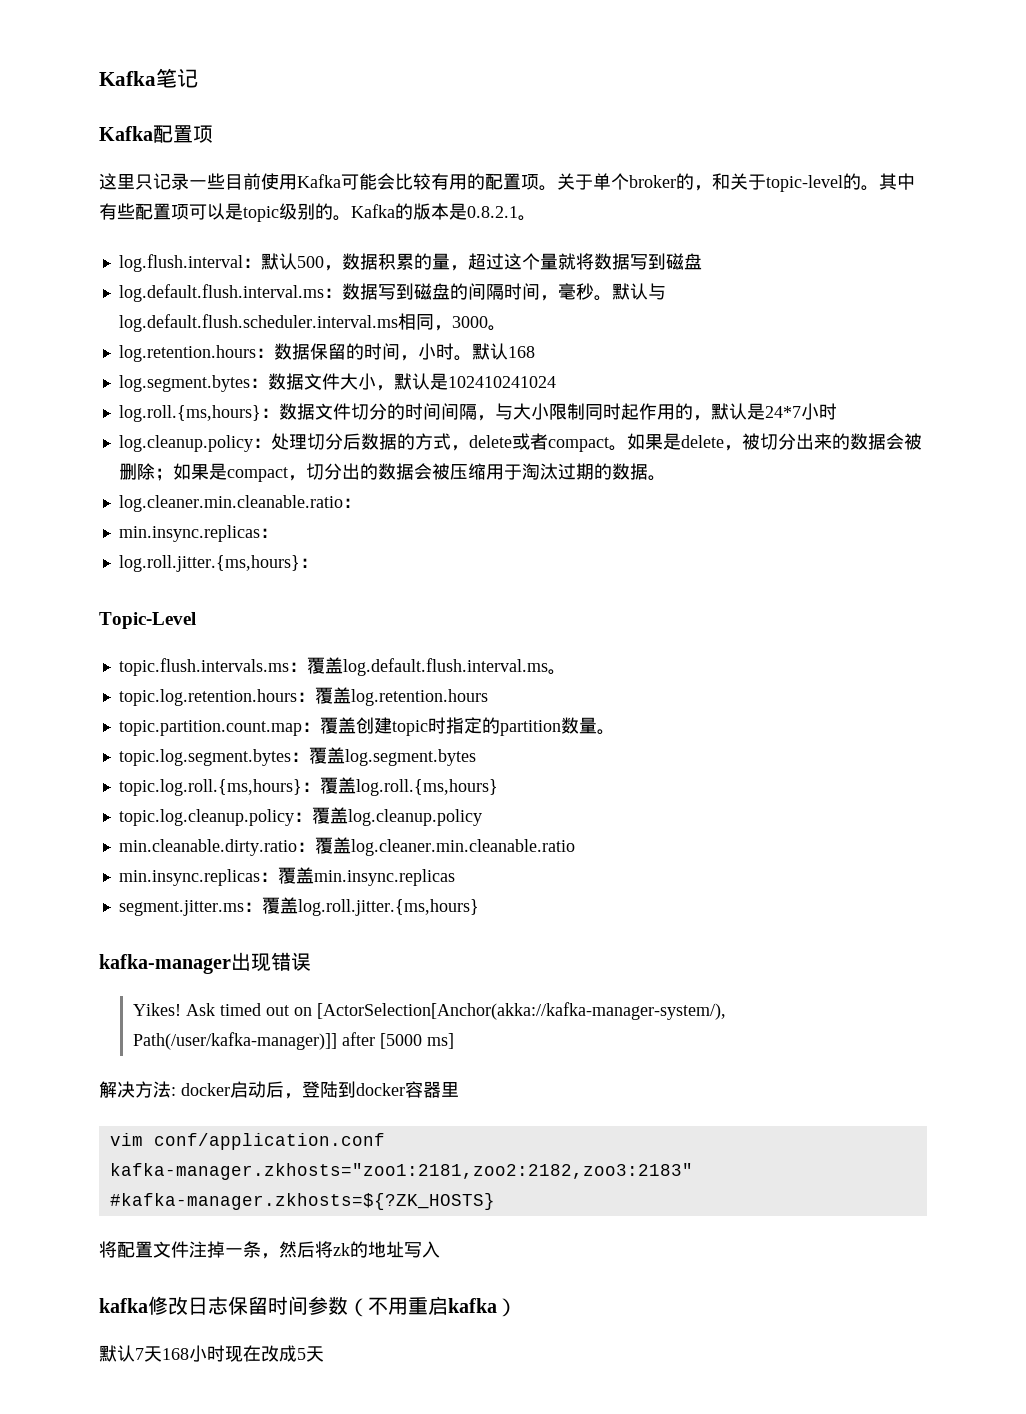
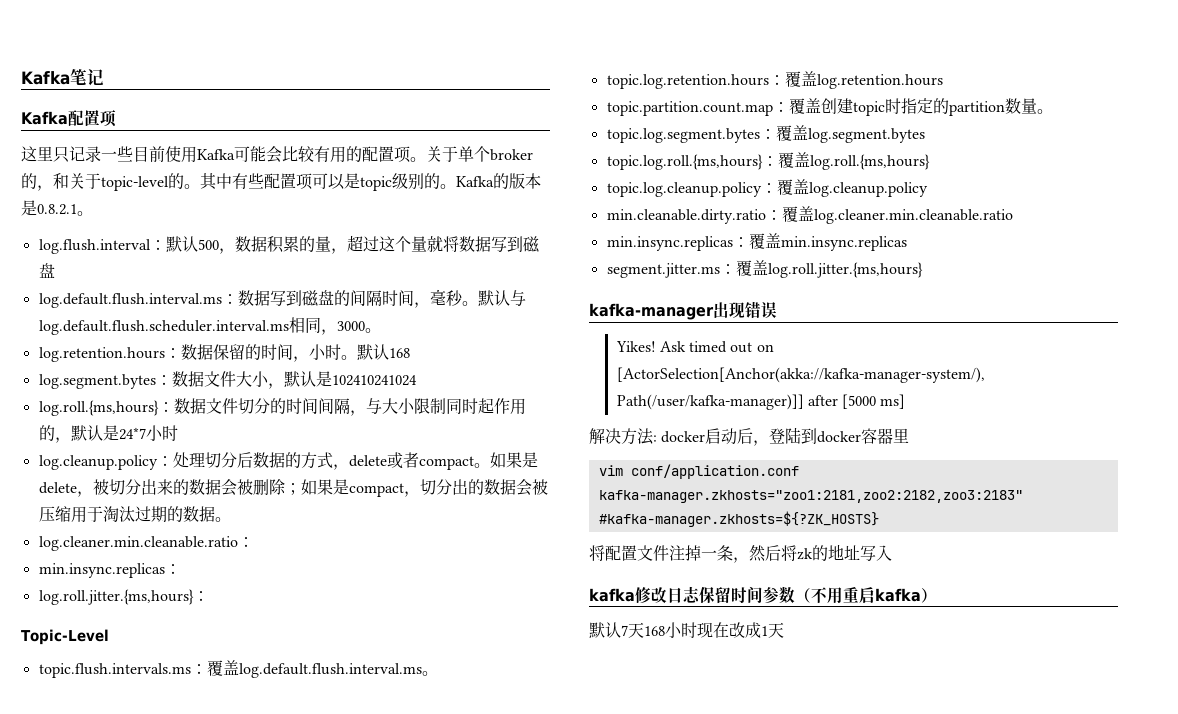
- 默认7天168小时现在改成5天
+ 默认7天168小时现在改成1天

